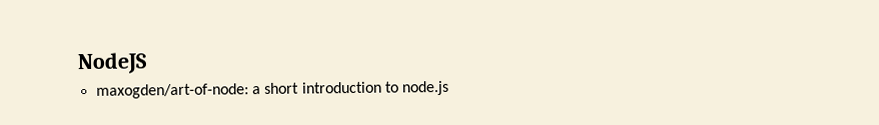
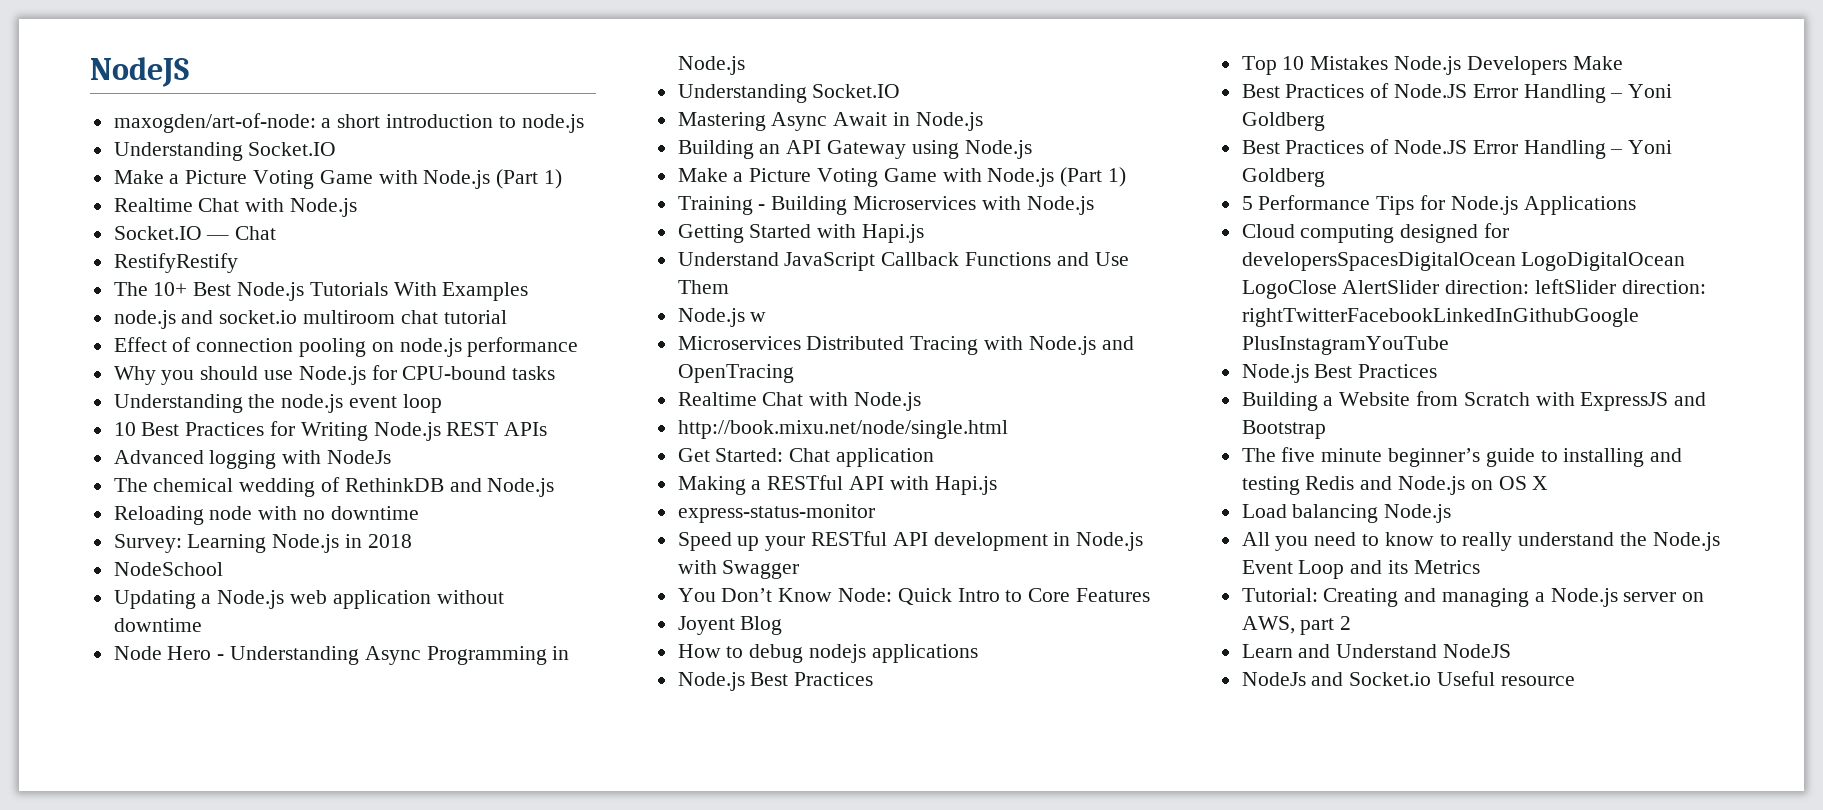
  maxogden/art-of-node: a short introduction to node.js
+ Understanding Socket.IO
+ Make a Picture Voting Game with Node.js (Part 1)
+ Realtime Chat with Node.js
+ Socket.IO — Chat
+ RestifyRestify
+ The 10+ Best Node.js Tutorials With Examples
+ node.js and socket.io multiroom chat tutorial
+ Effect of connection pooling on node.js performance
+ Why you should use Node.js for CPU-bound tasks
+ Understanding the node.js event loop
+ 10 Best Practices for Writing Node.js REST APIs
+ Advanced logging with NodeJs
+ The chemical wedding of RethinkDB and Node.js
+ Reloading node with no downtime
+ Survey: Learning Node.js in 2018
+ NodeSchool
+ Updating a Node.js web application without downtime
+ Node Hero - Understanding Async Programming in Node.js
+ Understanding Socket.IO
+ Mastering Async Await in Node.js
+ Building an API Gateway using Node.js
+ Make a Picture Voting Game with Node.js (Part 1)
+ Training - Building Microservices with Node.js
+ Getting Started with Hapi.js
+ Understand JavaScript Callback Functions and Use Them
+ Node.js w
+ Microservices Distributed Tracing with Node.js and OpenTracing
+ Realtime Chat with Node.js
+ http://book.mixu.net/node/single.html
+ Get Started: Chat application
+ Making a RESTful API with Hapi.js
+ express-status-monitor
+ Speed up your RESTful API development in Node.js with Swagger
+ You Don’t Know Node: Quick Intro to Core Features
+ Joyent Blog
+ How to debug nodejs applications
+ Node.js Best Practices
+ Top 10 Mistakes Node.js Developers Make
+ Best Practices of Node.JS Error Handling – Yoni Goldberg
+ Best Practices of Node.JS Error Handling – Yoni Goldberg
+ 5 Performance Tips for Node.js Applications
+ Cloud computing designed for developersSpacesDigitalOcean LogoDigitalOcean LogoClose AlertSlider direction: leftSlider direction: rightTwitterFacebookLinkedInGithubGoogle PlusInstagramYouTube
+ Node.js Best Practices
+ Building a Website from Scratch with ExpressJS and Bootstrap
+ The five minute beginner’s guide to installing and testing Redis and Node.js on OS X
+ Load balancing Node.js
+ All you need to know to really understand the Node.js Event Loop and its Metrics
+ Tutorial: Creating and managing a Node.js server on AWS, part 2
+ Learn and Understand NodeJS
+ NodeJs and Socket.io Useful resource

